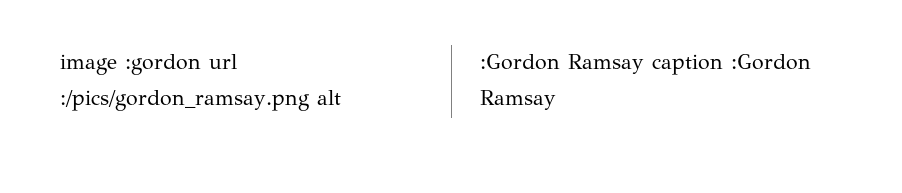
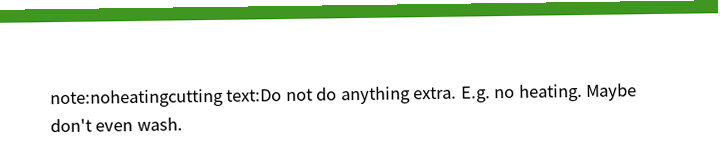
- image :gordon url :/pics/gordon_ramsay.png alt :Gordon Ramsay caption :Gordon Ramsay
+ note:noheatingcutting text:Do not do anything extra. E.g. no heating. Maybe don't even wash.

